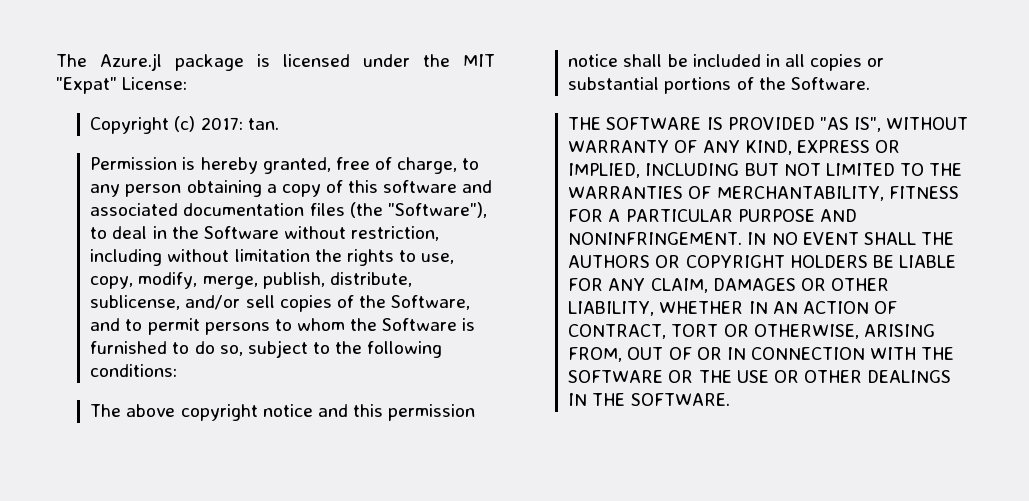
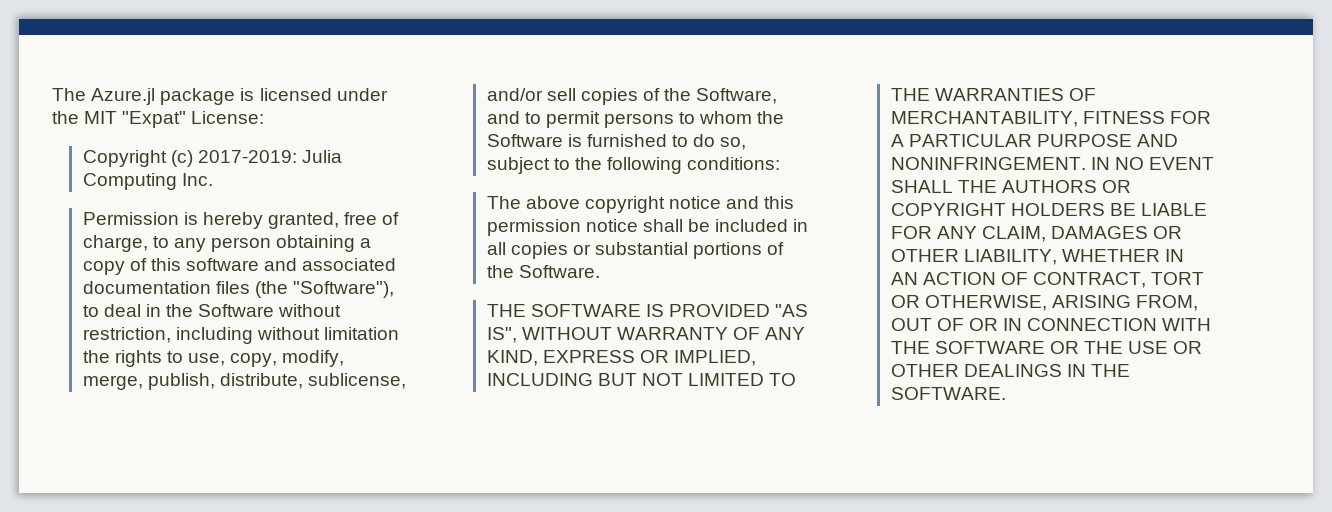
- Copyright (c) 2017: tan.
+ Copyright (c) 2017-2019: Julia Computing Inc.

